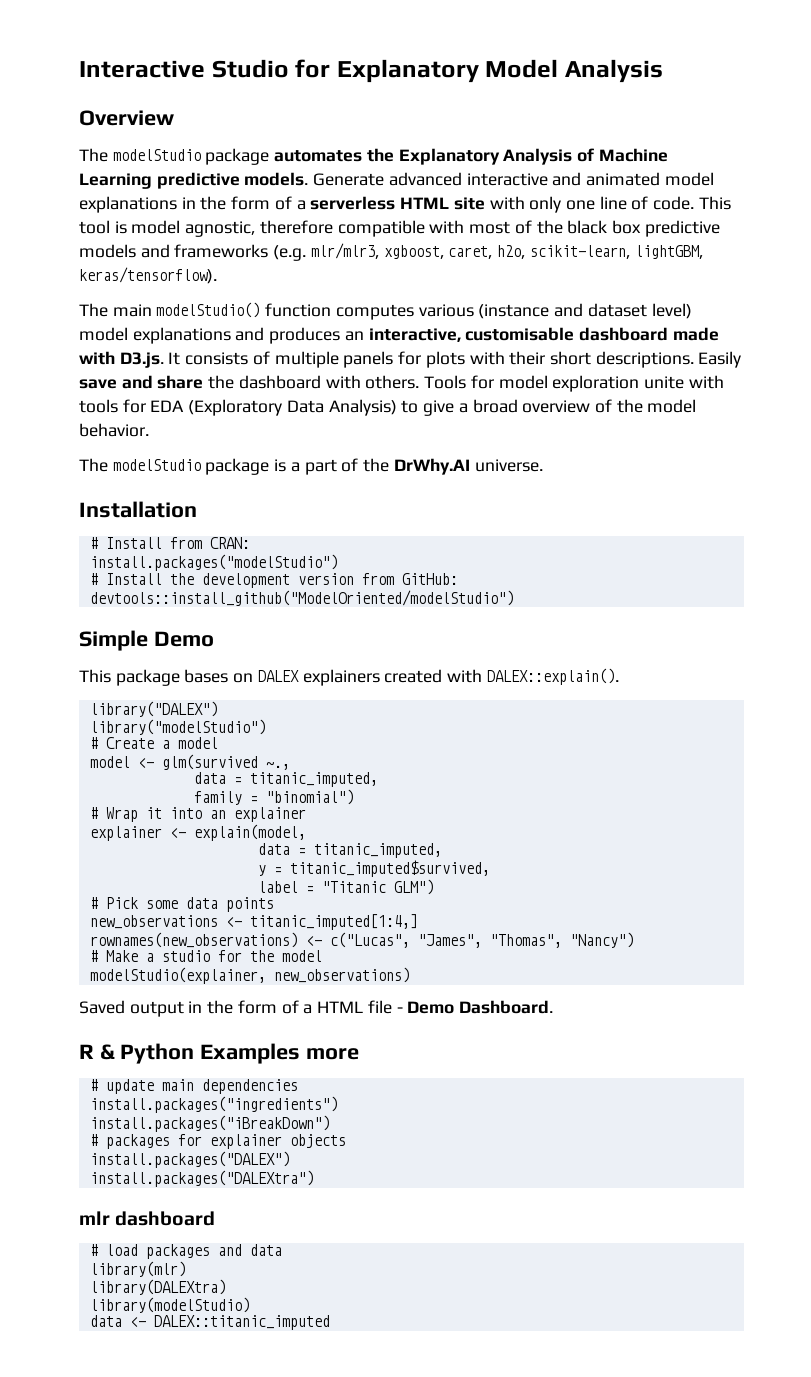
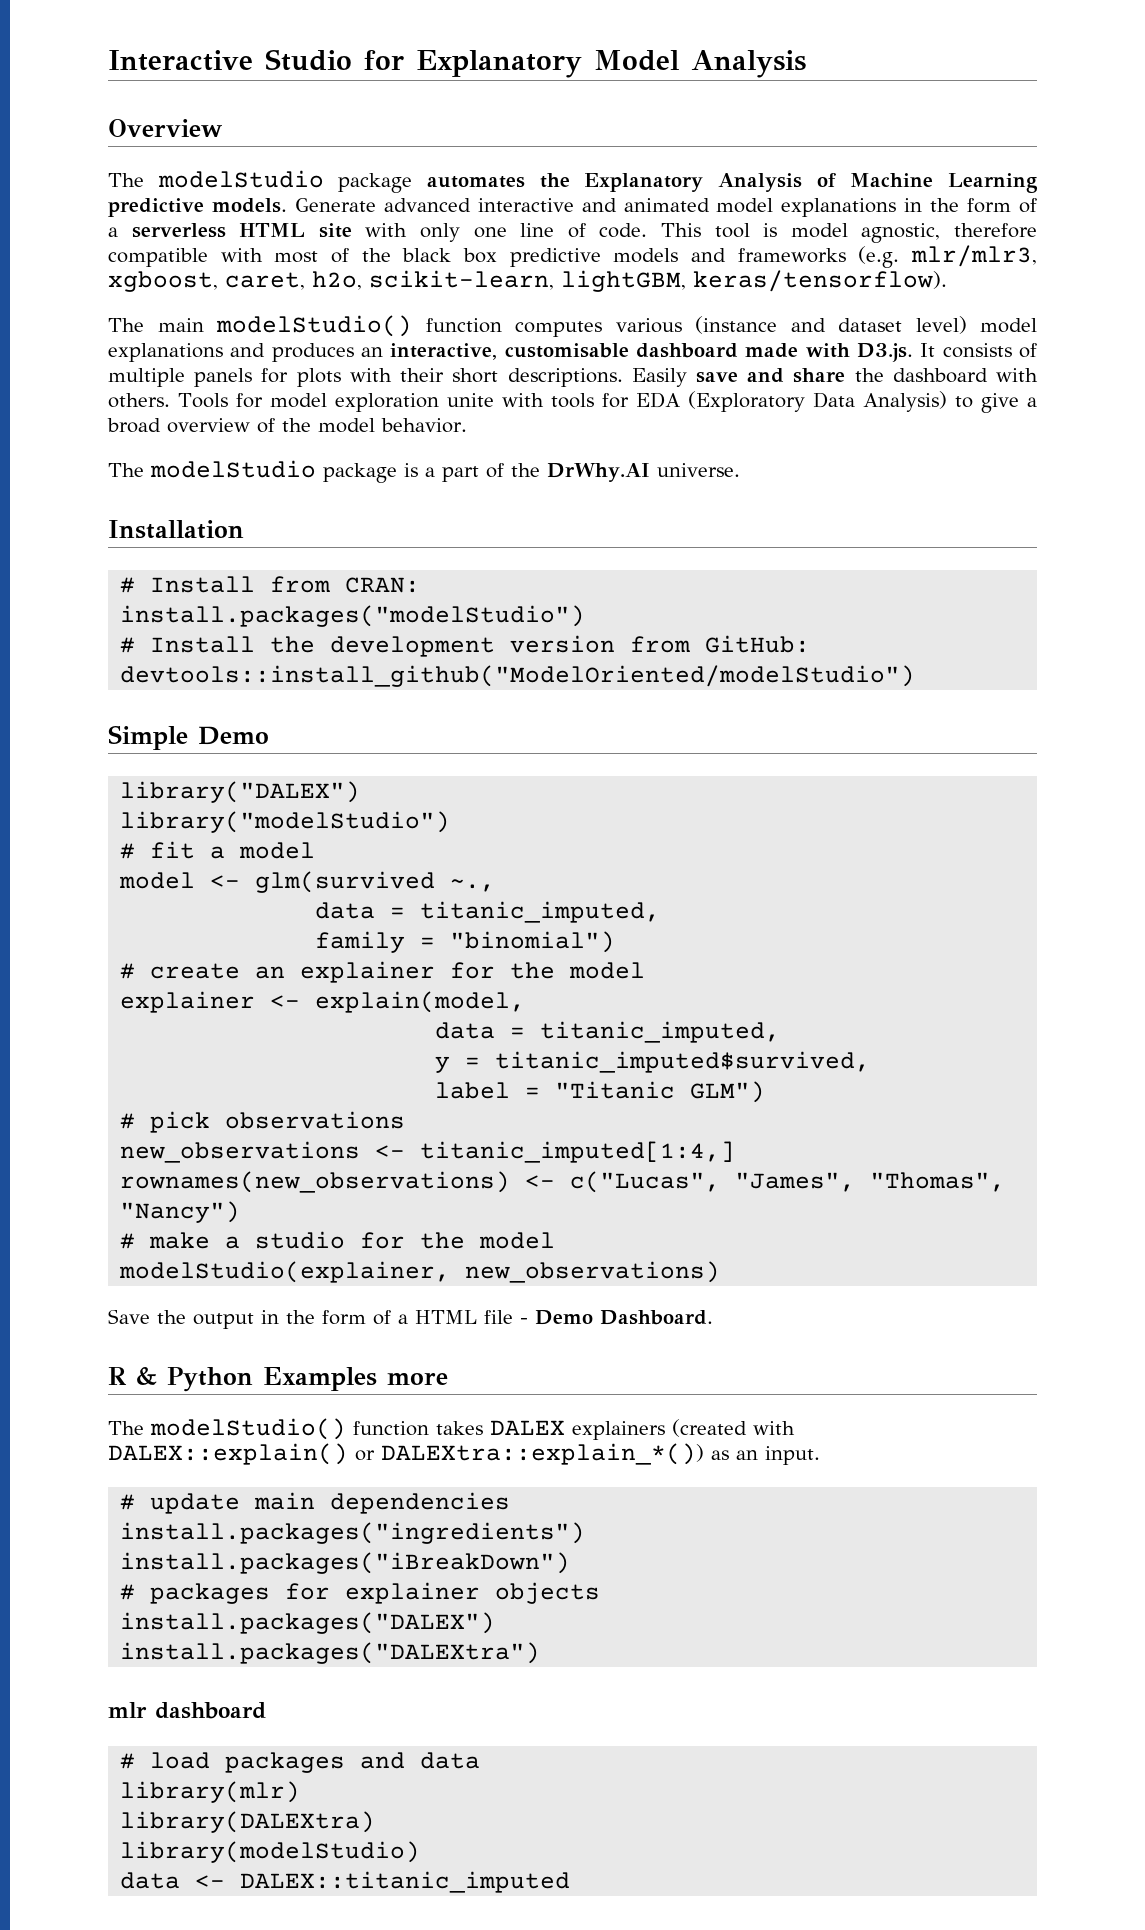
- This package bases on DALEX explainers created with DALEX::explain().
- # Create a model
+ # fit a model
- # Wrap it into an explainer
+ # create an explainer for the model
- # Pick some data points
+ # pick observations
- # Make a studio for the model
+ # make a studio for the model
- Saved output in the form of a HTML file - Demo Dashboard.
+ Save the output in the form of a HTML file - Demo Dashboard.
+ The modelStudio() function takes DALEX explainers (created with DALEX::explain() or DALEXtra::explain_*()) as an input.

